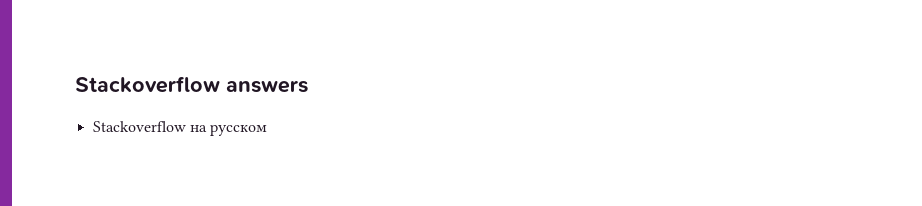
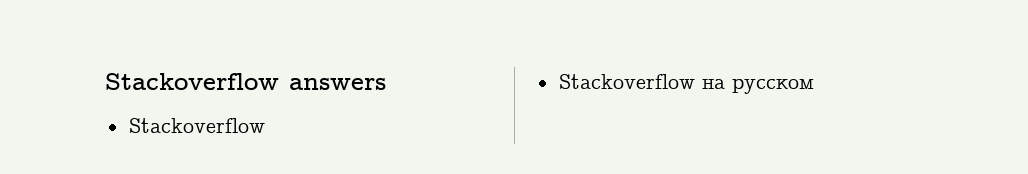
  Stackoverflow answers
+ Stackoverflow

